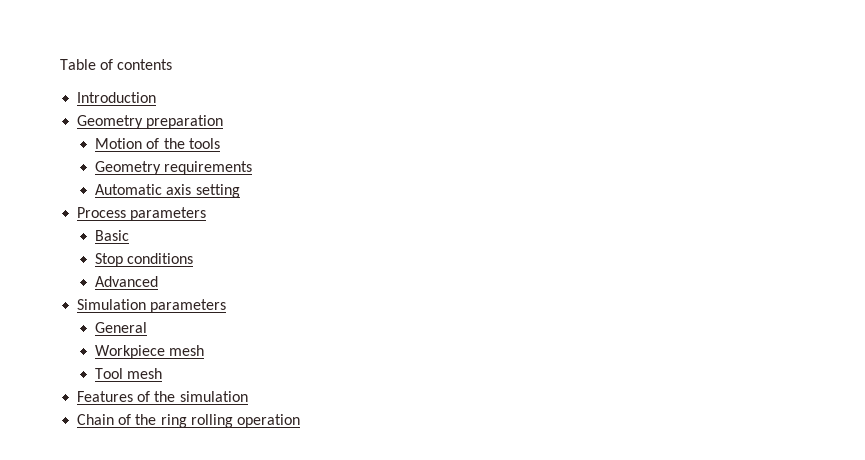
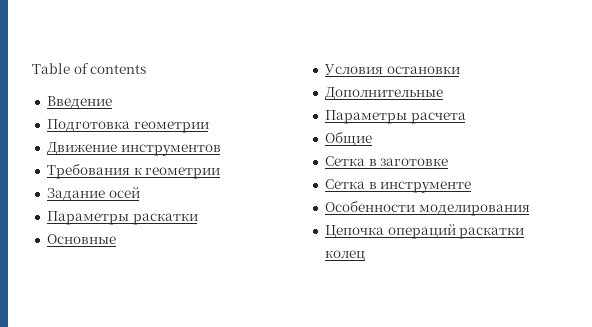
- Introduction
- Geometry preparation
- Motion of the tools
- Geometry requirements
- Automatic axis setting
- Process parameters
- Basic
- Stop conditions
- Advanced
- Simulation parameters
- General
- Workpiece mesh
- Tool mesh
- Features of the simulation
- Chain of the ring rolling operation
+ Введение
+ Подготовка геометрии
+ Движение инструментов
+ Требования к геометрии
+ Задание осей
+ Параметры раскатки
+ Основные
+ Условия остановки
+ Дополнительные
+ Параметры расчета
+ Общие
+ Сетка в заготовке
+ Сетка в инструменте
+ Особенности моделирования
+ Цепочка операций раскатки колец

